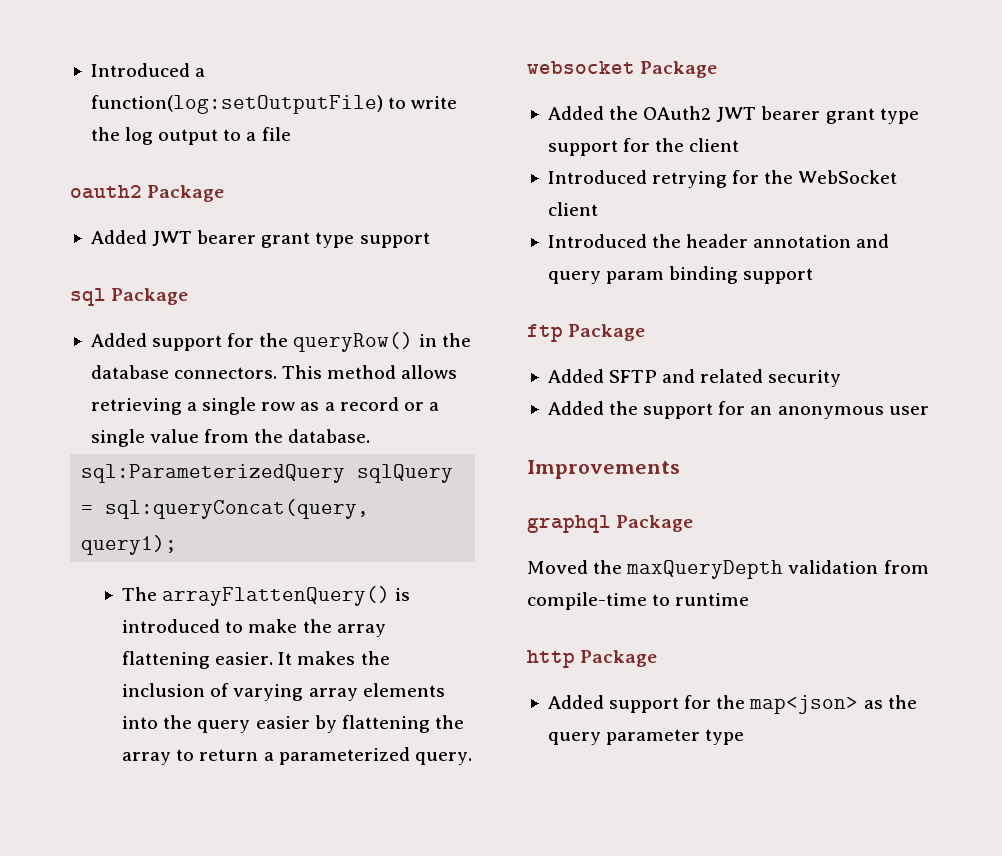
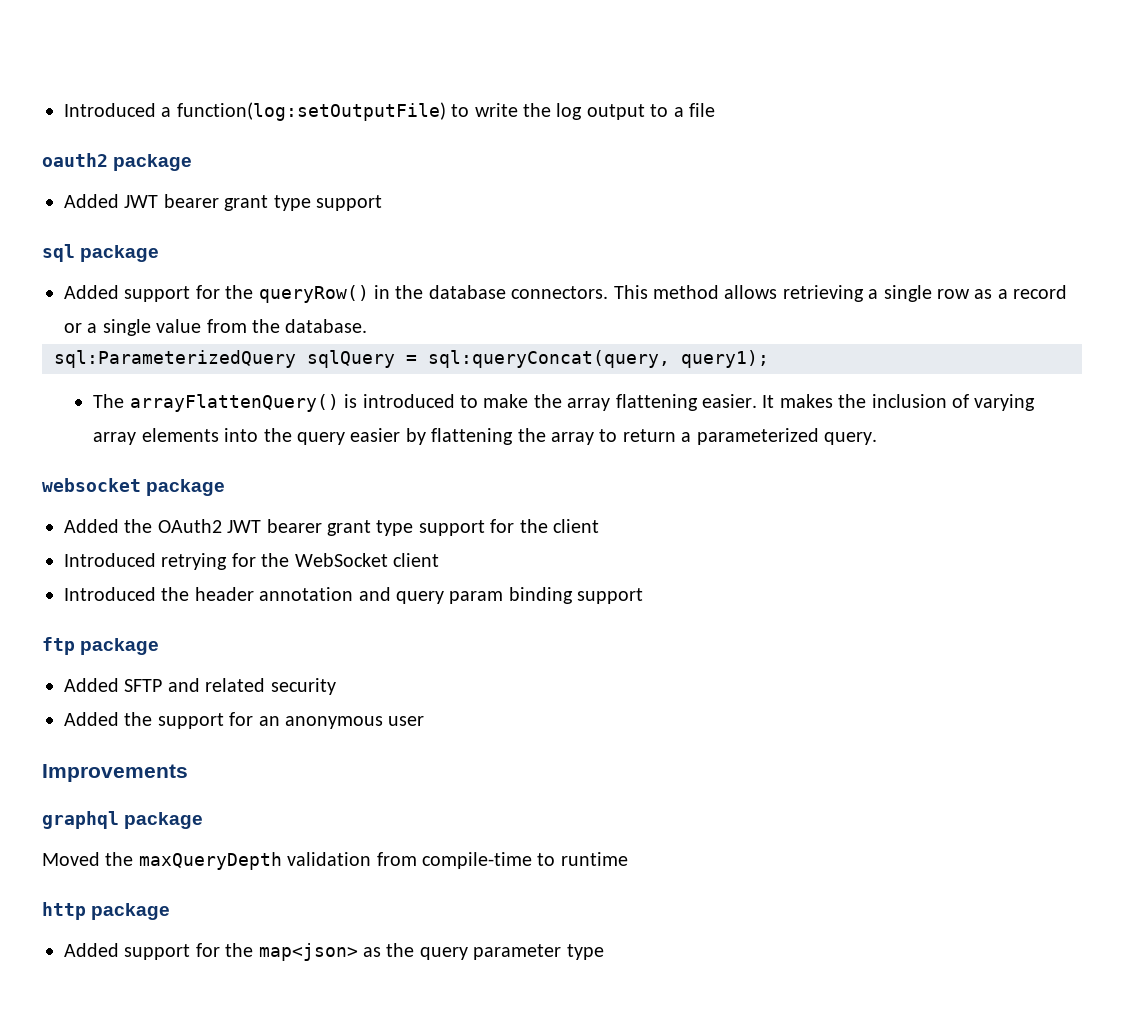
- oauth2 Package
+ oauth2 package
- sql Package
+ sql package
- websocket Package
+ websocket package
- ftp Package
+ ftp package
- graphql Package
+ graphql package
- http Package
+ http package

